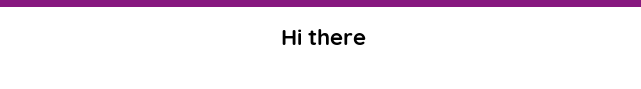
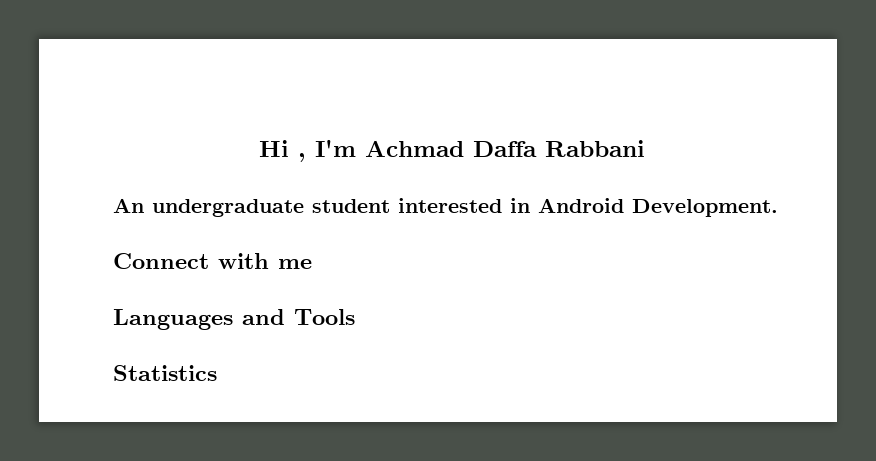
- Hi there
+ Hi , I'm Achmad Daffa Rabbani
+ An undergraduate student interested in Android Development.
+ Connect with me
+ Languages and Tools
+ Statistics

